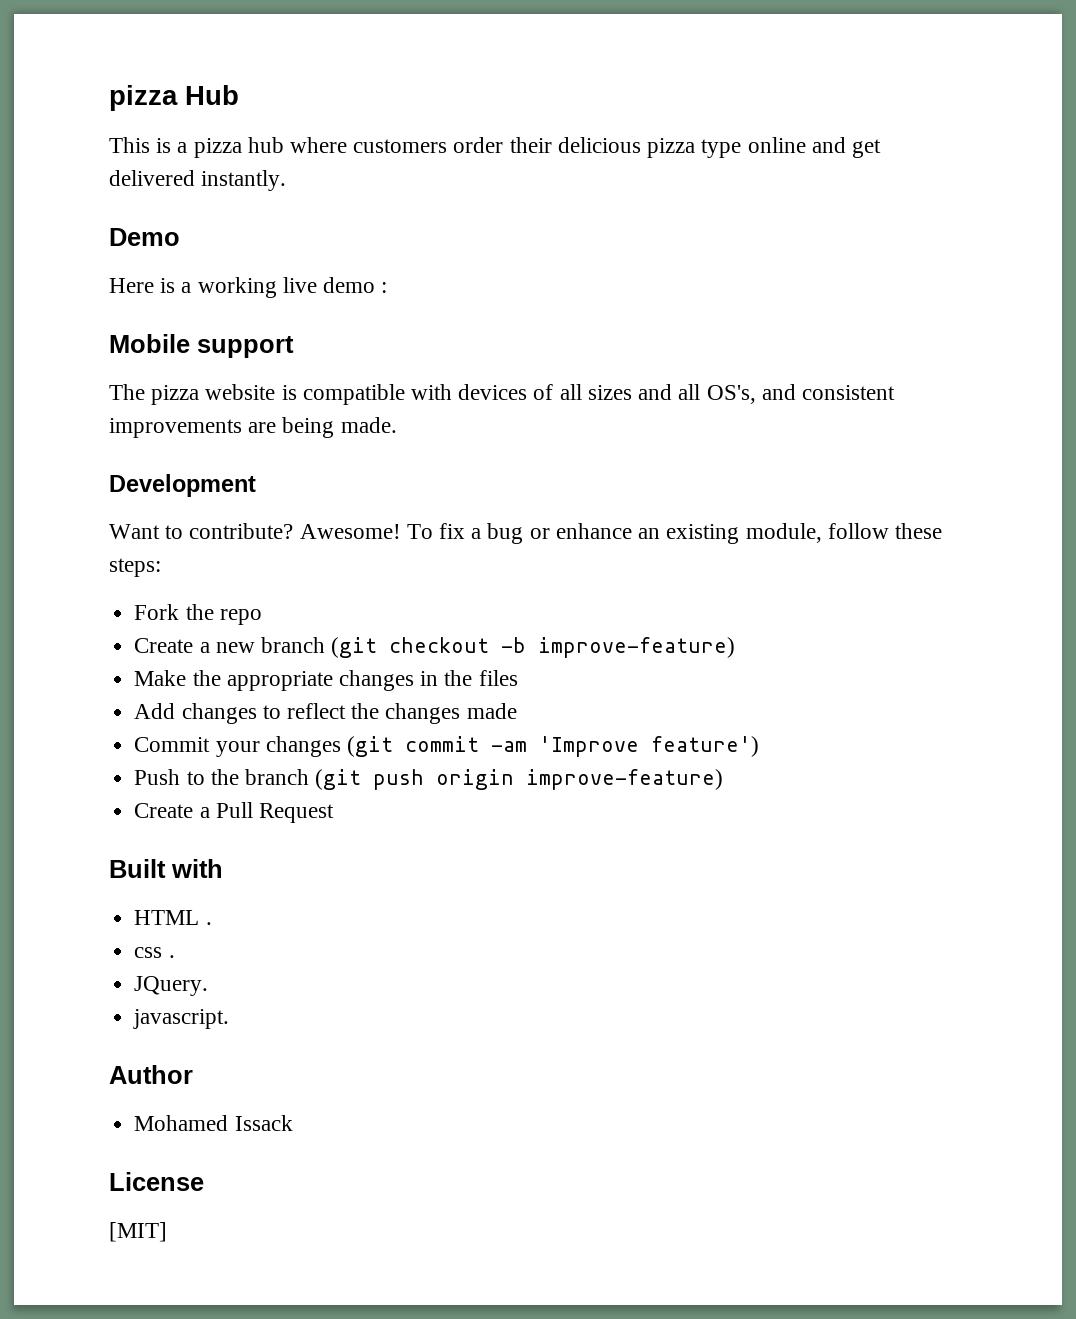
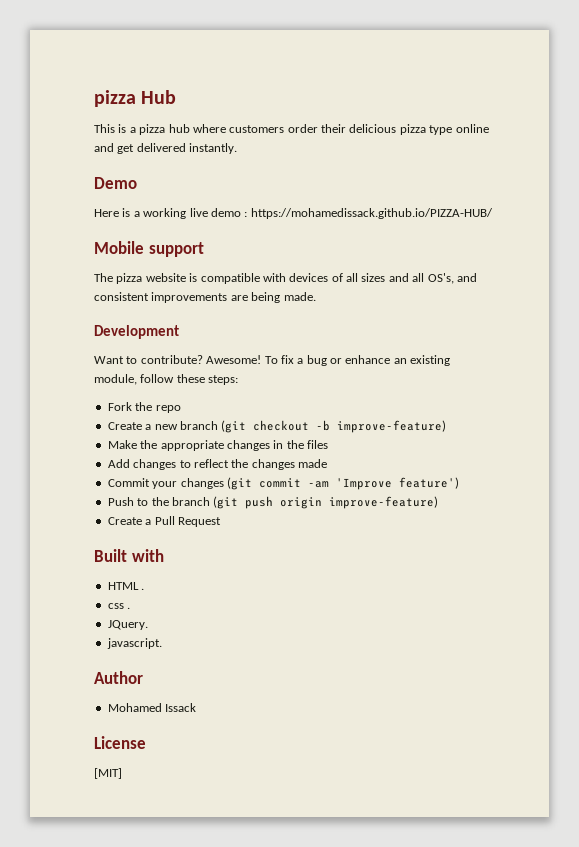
- Here is a working live demo :
+ Here is a working live demo : https://mohamedissack.github.io/PIZZA-HUB/

